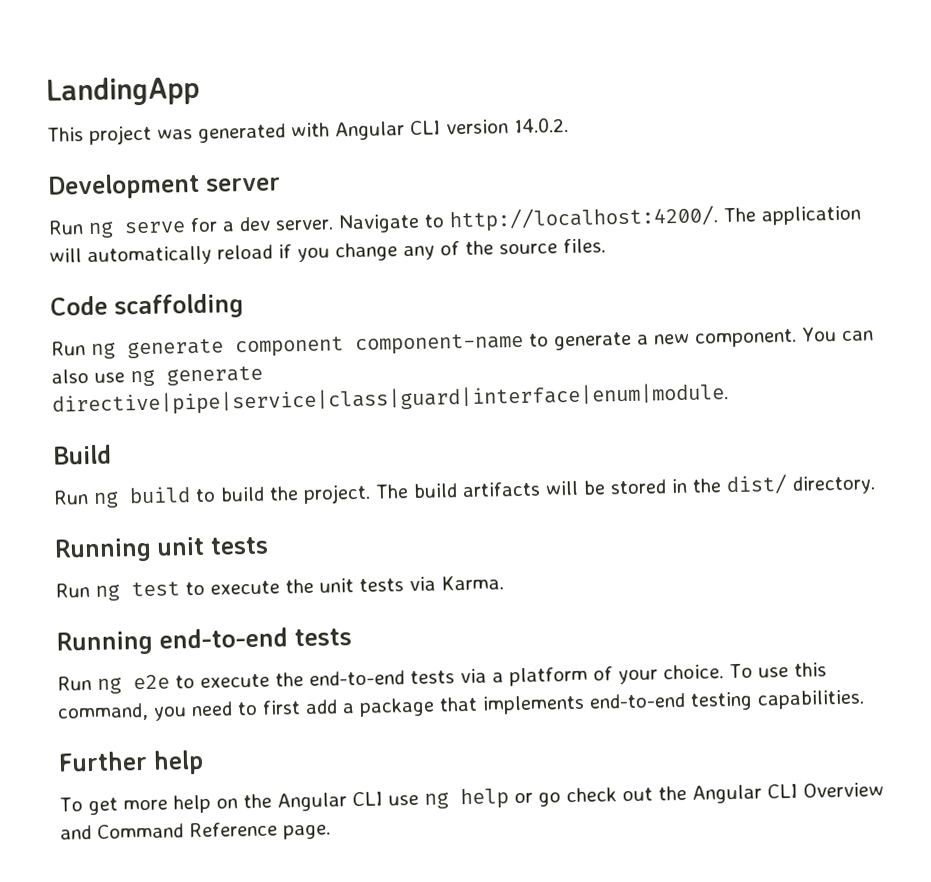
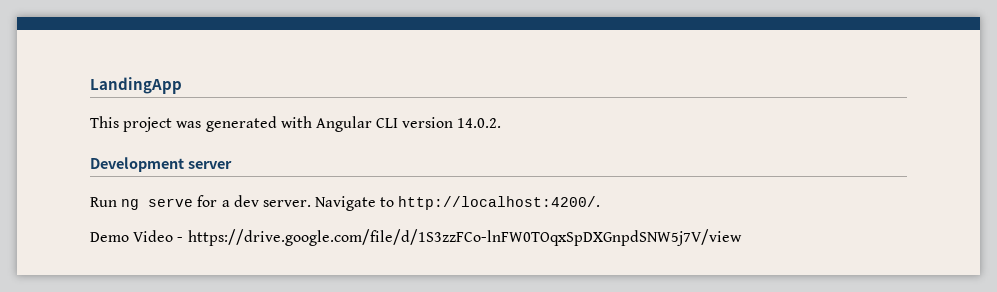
- Navigate to http://localhost:4200/. The application will automatically reload if you change any of the source files.
- Code scaffolding
- Run ng generate component component-name to generate a new component. You can also use ng generate directive|pipe|service|class|guard|interface|enum|module.
- Build
- Run ng build to build the project. The build artifacts will be stored in the dist/ directory.
- Running unit tests
- Run ng test to execute the unit tests via Karma.
- Running end-to-end tests
- Run ng e2e to execute the end-to-end tests via a platform of your choice. To use this command, you need to first add a package that implements end-to-end testing capabilities.
- Further help
- To get more help on the Angular CLI use ng help or go check out the Angular CLI Overview and Command Reference page.
+ Navigate to http://localhost:4200/.
+ Demo Video - https://drive.google.com/file/d/1S3zzFCo-lnFW0TOqxSpDXGnpdSNW5j7V/view

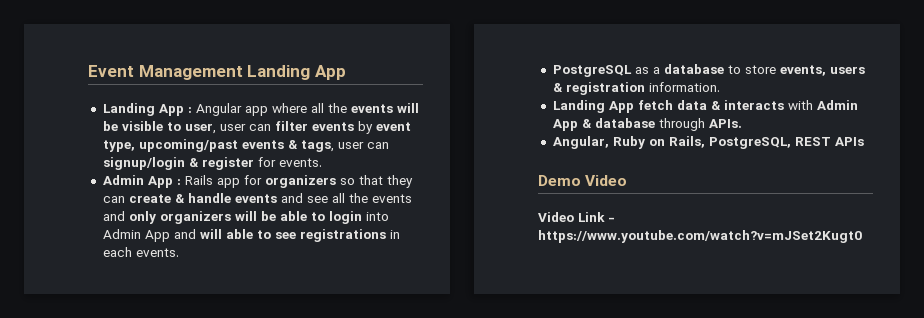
- LandingApp
- This project was generated with Angular CLI version 14.0.2.
- Development server
- Run ng serve for a dev server. Navigate to http://localhost:4200/.
- Demo Video - https://drive.google.com/file/d/1S3zzFCo-lnFW0TOqxSpDXGnpdSNW5j7V/view
+ Event Management Landing App
+ Landing App : Angular app where all the events will be visible to user, user can filter events by event type, upcoming/past events & tags, user can signup/login & register for events.
+ Admin App : Rails app for organizers so that they can create & handle events and see all the events and only organizers will be able to login into Admin App and will able to see registrations in each events.
+ PostgreSQL as a database to store events, users & registration information.
+ Landing App fetch data & interacts with Admin App & database through APIs.
+ Angular, Ruby on Rails, PostgreSQL, REST APIs
+ Demo Video
+ Video Link - https://www.youtube.com/watch?v=mJSet2Kugt0

